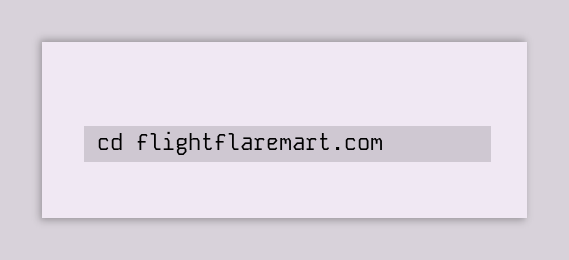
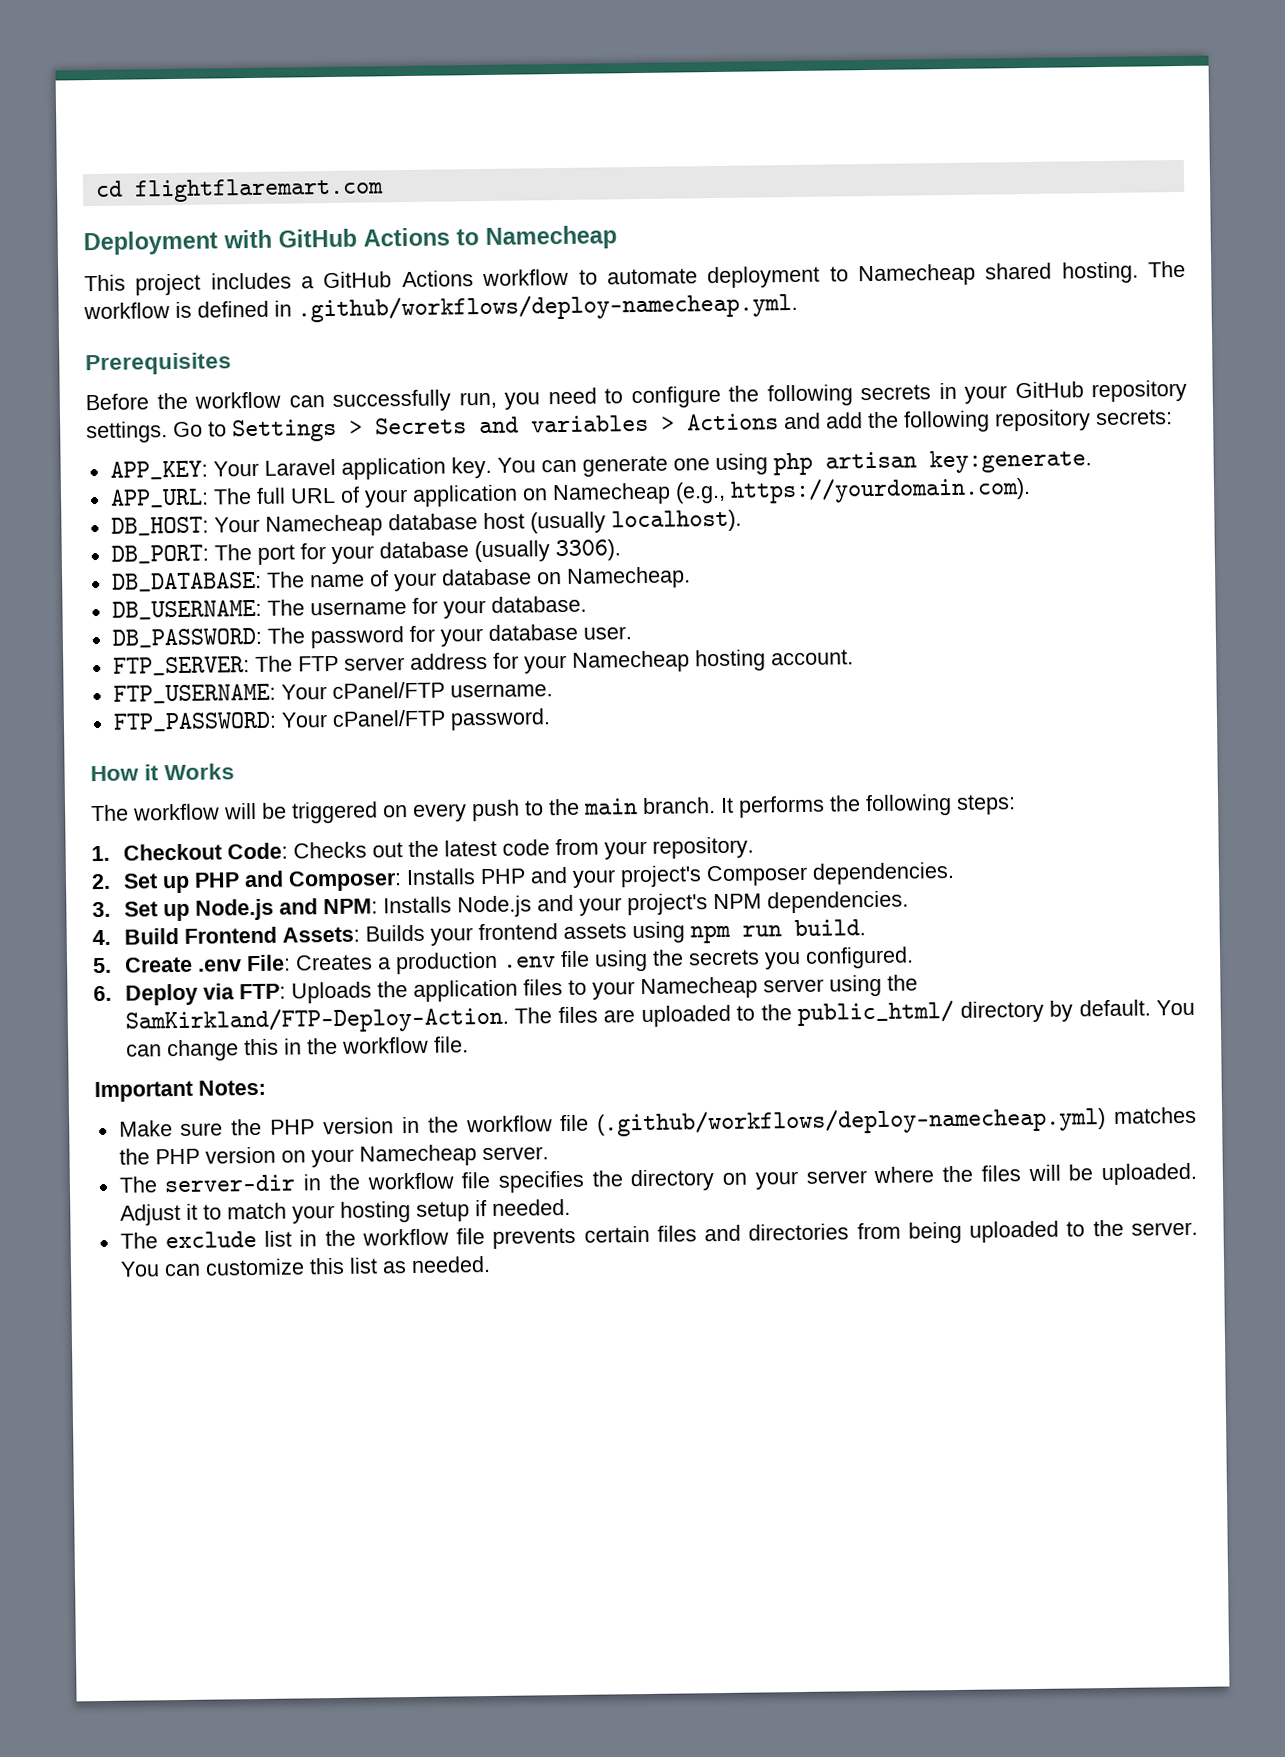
+ Deployment with GitHub Actions to Namecheap
+ This project includes a GitHub Actions workflow to automate deployment to Namecheap shared hosting. The workflow is defined in .github/workflows/deploy-namecheap.yml.
+ Prerequisites
+ Before the workflow can successfully run, you need to configure the following secrets in your GitHub repository settings. Go to Settings > Secrets and variables > Actions and add the following repository secrets:
+ APP_KEY: Your Laravel application key. You can generate one using php artisan key:generate.
+ APP_URL: The full URL of your application on Namecheap (e.g., https://yourdomain.com).
+ DB_HOST: Your Namecheap database host (usually localhost).
+ DB_PORT: The port for your database (usually 3306).
+ DB_DATABASE: The name of your database on Namecheap.
+ DB_USERNAME: The username for your database.
+ DB_PASSWORD: The password for your database user.
+ FTP_SERVER: The FTP server address for your Namecheap hosting account.
+ FTP_USERNAME: Your cPanel/FTP username.
+ FTP_PASSWORD: Your cPanel/FTP password.
+ How it Works
+ The workflow will be triggered on every push to the main branch. It performs the following steps:
+ 1. Checkout Code: Checks out the latest code from your repository.
+ 2. Set up PHP and Composer: Installs PHP and your project's Composer dependencies.
+ 3. Set up Node.js and NPM: Installs Node.js and your project's NPM dependencies.
+ 4. Build Frontend Assets: Builds your frontend assets using npm run build.
+ 5. Create .env File: Creates a production .env file using the secrets you configured.
+ 6. Deploy via FTP: Uploads the application files to your Namecheap server using the SamKirkland/FTP-Deploy-Action. The files are uploaded to the public_html/ directory by default. You can change this in the workflow file.
+ Important Notes:
+ Make sure the PHP version in the workflow file (.github/workflows/deploy-namecheap.yml) matches the PHP version on your Namecheap server.
+ The server-dir in the workflow file specifies the directory on your server where the files will be uploaded. Adjust it to match your hosting setup if needed.
+ The exclude list in the workflow file prevents certain files and directories from being uploaded to the server. You can customize this list as needed.

